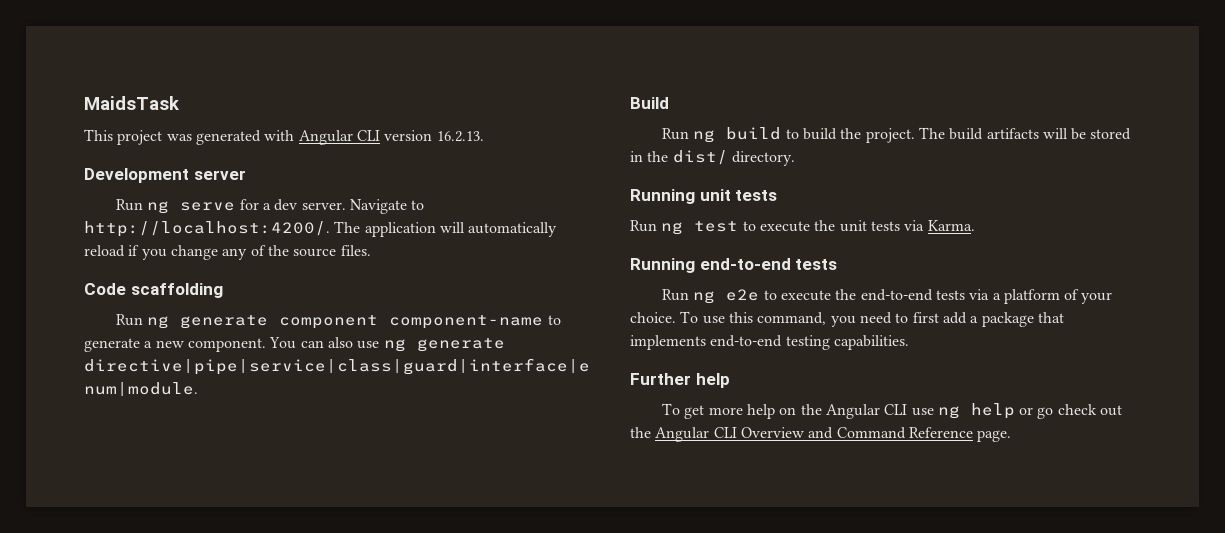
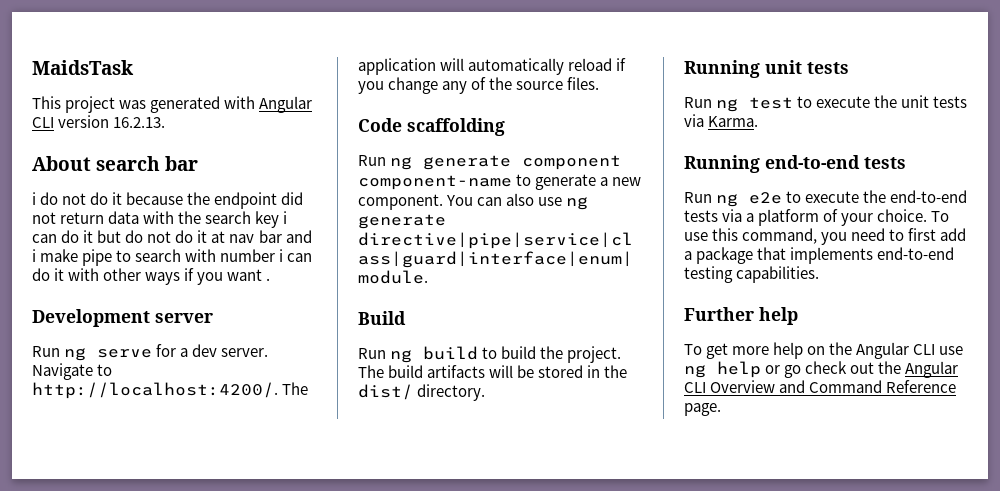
+ About search bar
+ i do not do it because the endpoint did not return data with the search key i can do it but do not do it at nav bar and i make pipe to search with number i can do it with other ways if you want .

